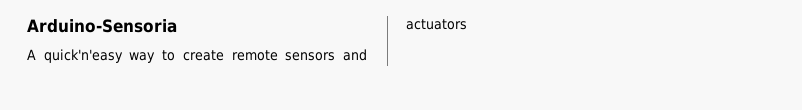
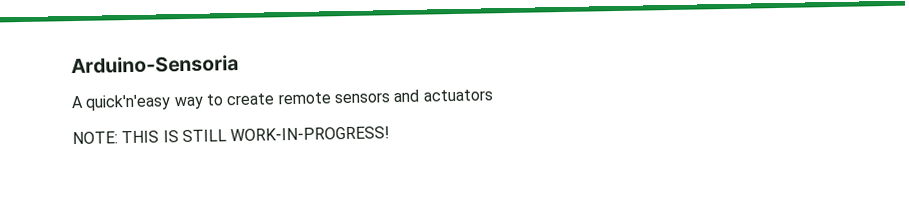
+ NOTE: THIS IS STILL WORK-IN-PROGRESS!

